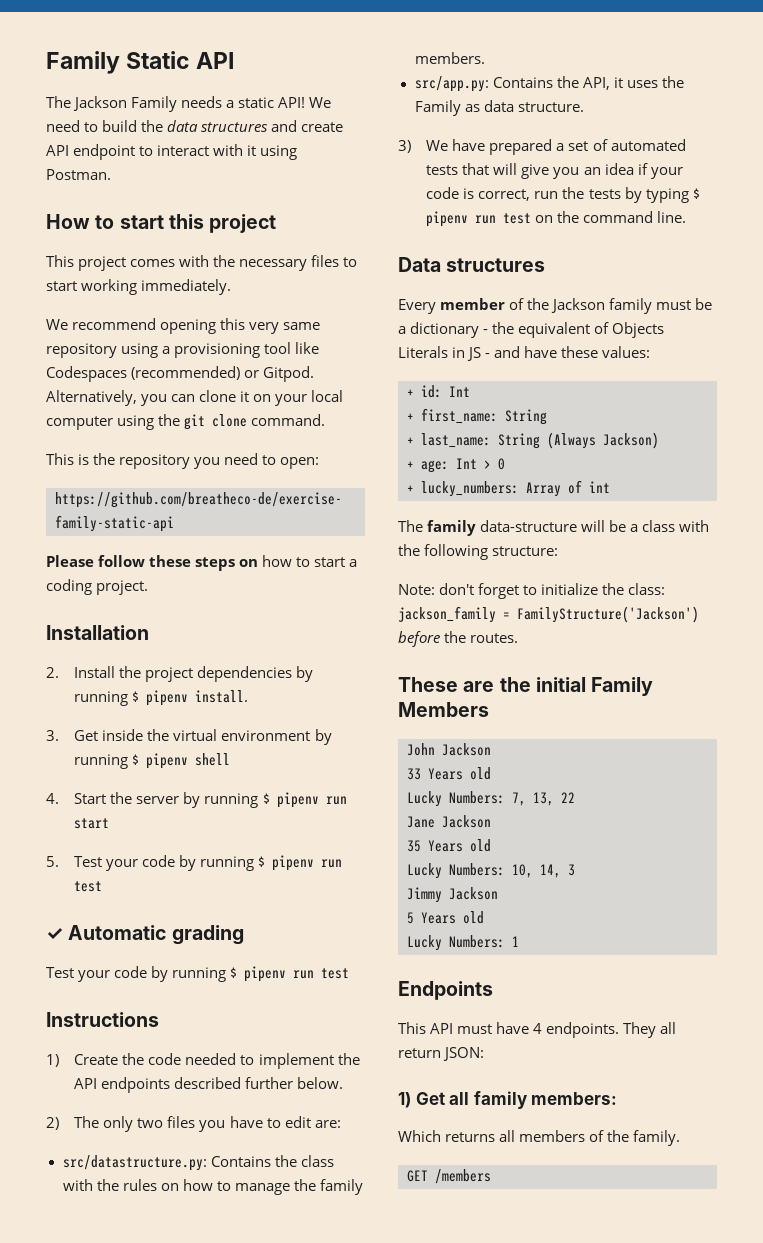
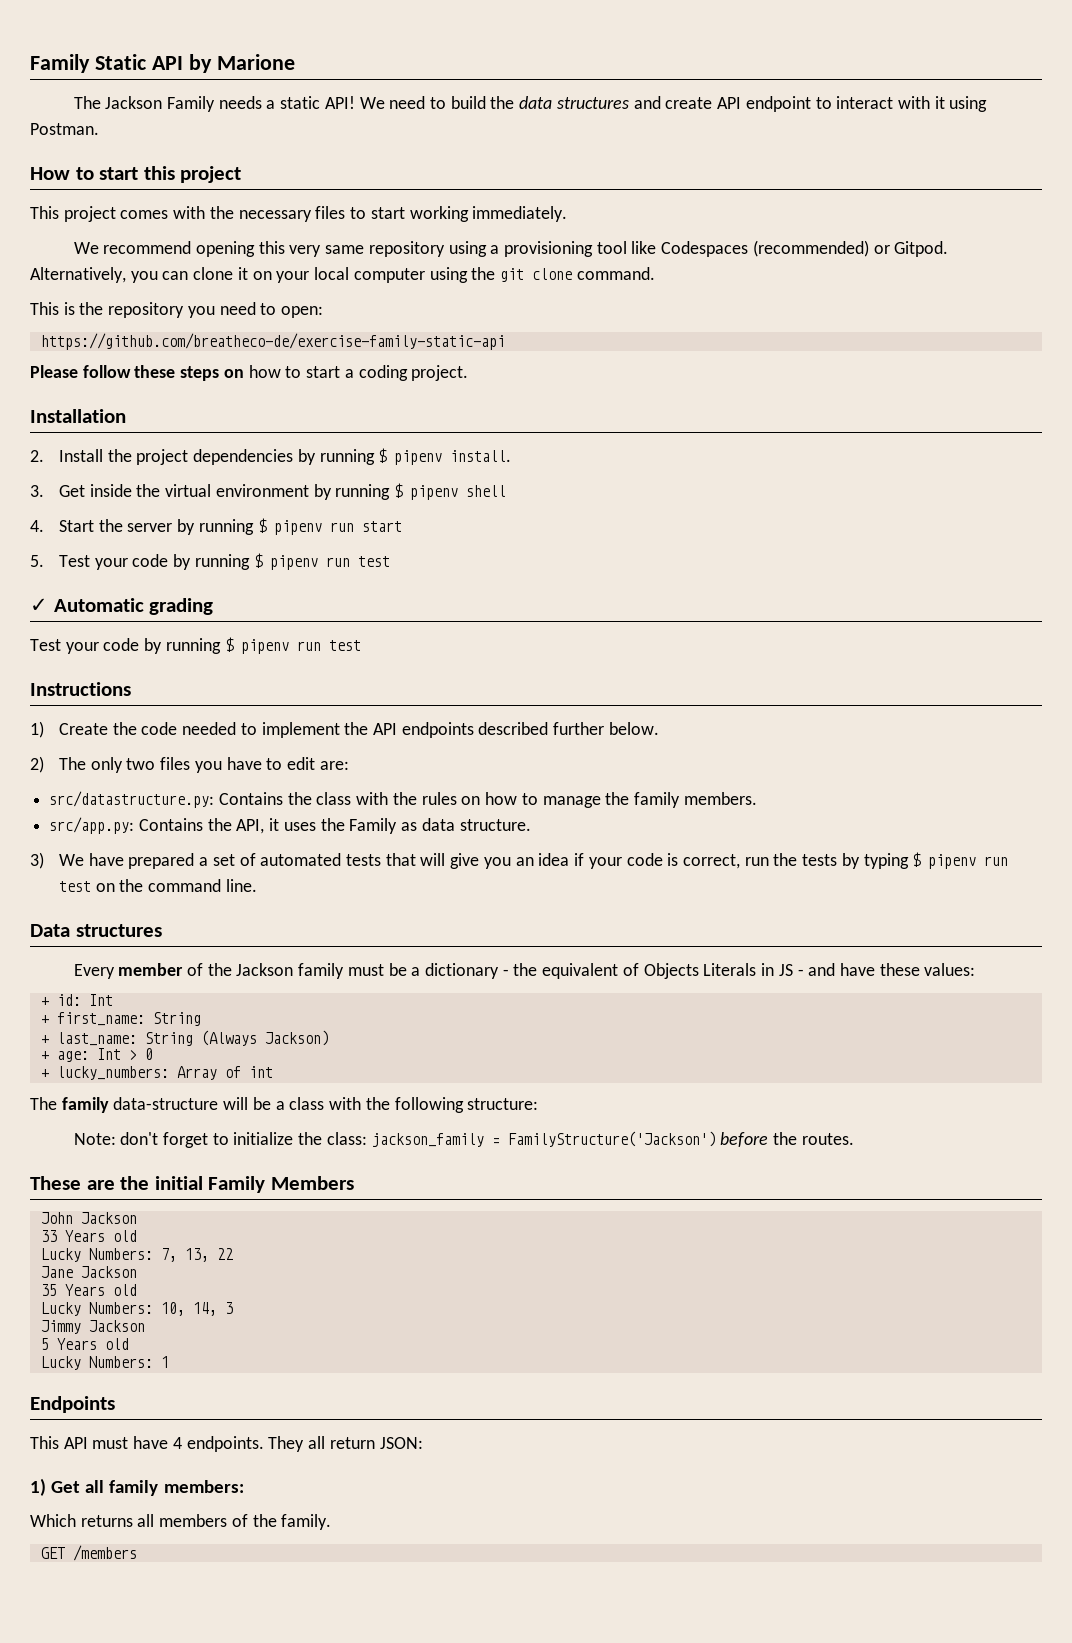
- Family Static API
+ Family Static API by Marione

